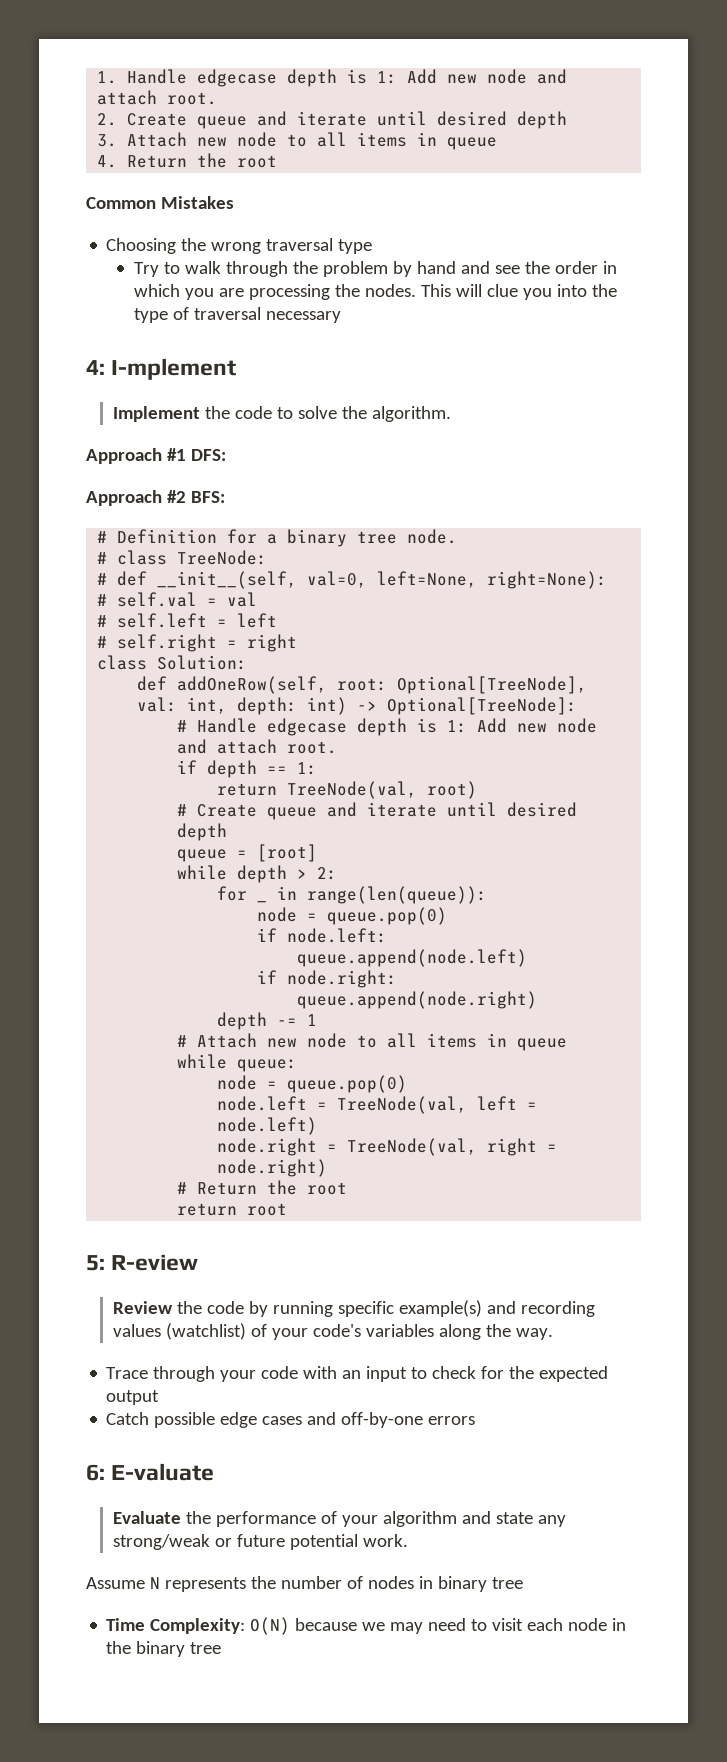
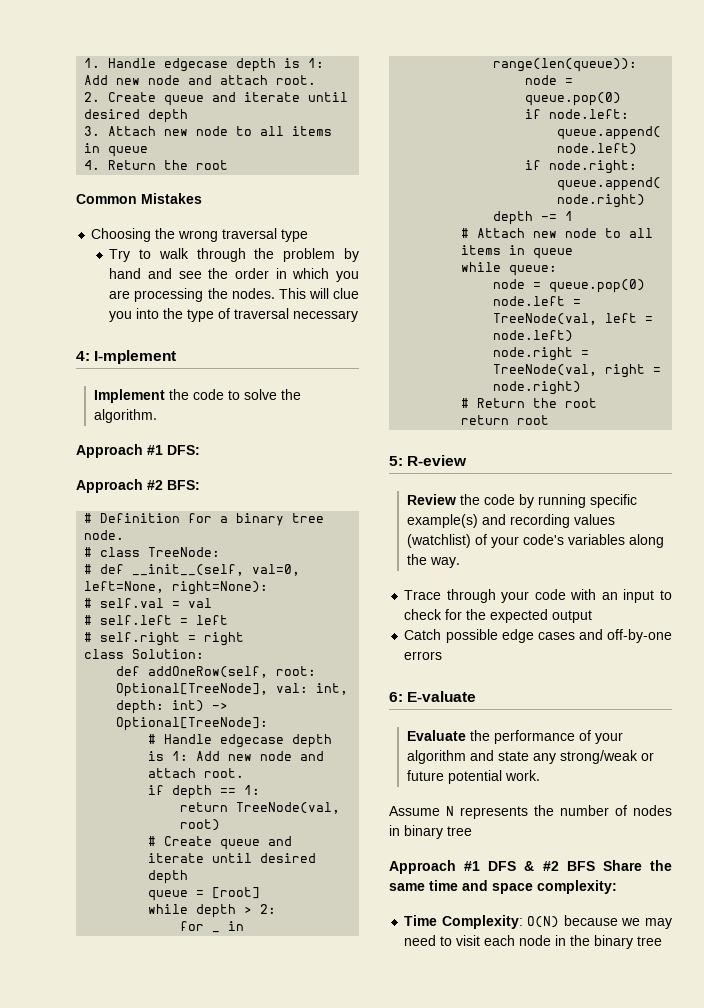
+ Approach #1 DFS & #2 BFS Share the same time and space complexity:

